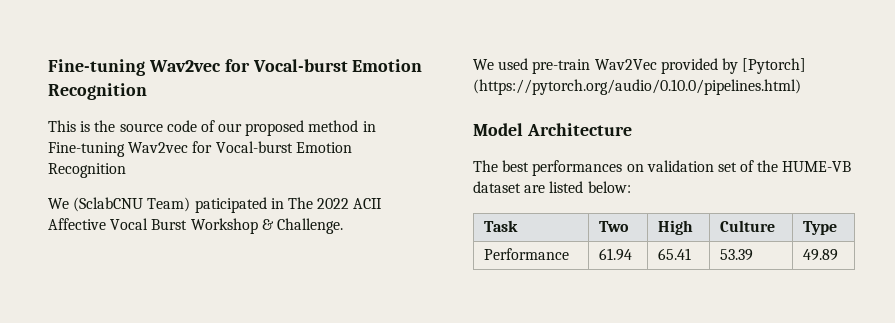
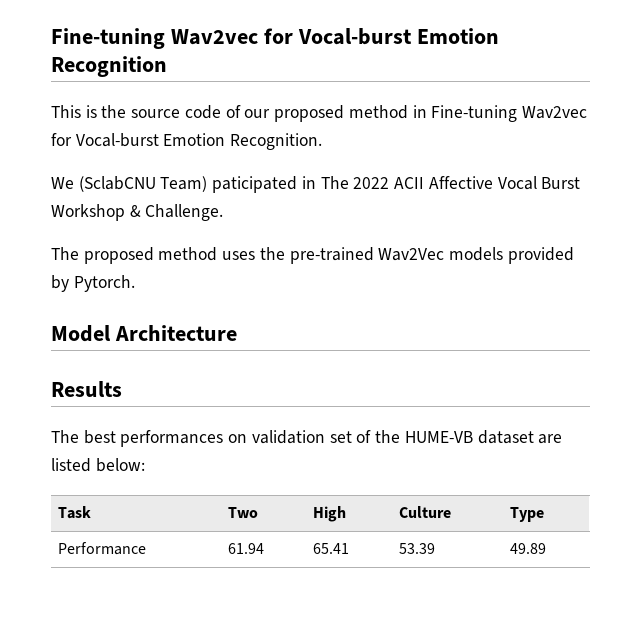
- This is the source code of our proposed method in Fine-tuning Wav2vec for Vocal-burst Emotion Recognition
+ This is the source code of our proposed method in Fine-tuning Wav2vec for Vocal-burst Emotion Recognition.
- We used pre-train Wav2Vec provided by [Pytorch] (https://pytorch.org/audio/0.10.0/pipelines.html)
+ The proposed method uses the pre-trained Wav2Vec models provided by Pytorch.
+ Results

